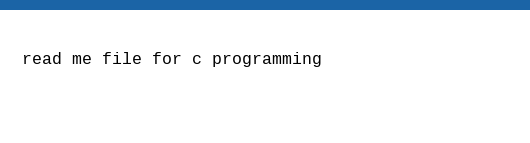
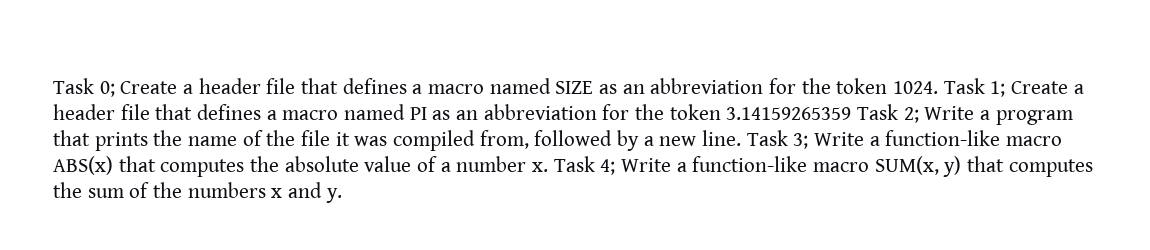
- read me file for c programming
+ Task 0; Create a header file that defines a macro named SIZE as an abbreviation for the token 1024. Task 1; Create a header file that defines a macro named PI as an abbreviation for the token 3.14159265359 Task 2; Write a program that prints the name of the file it was compiled from, followed by a new line. Task 3; Write a function-like macro ABS(x) that computes the absolute value of a number x. Task 4; Write a function-like macro SUM(x, y) that computes the sum of the numbers x and y.

